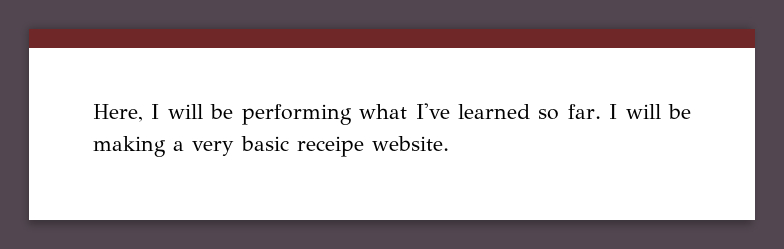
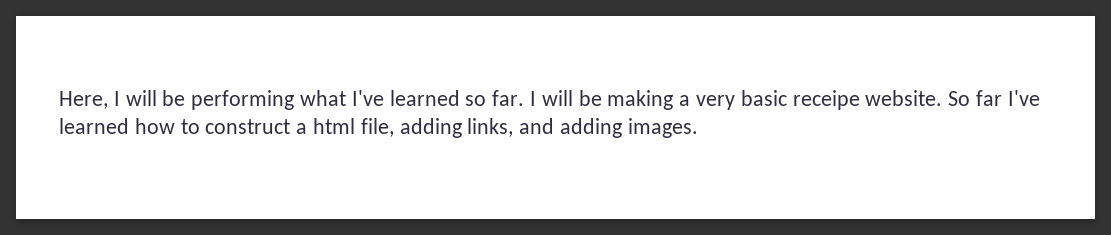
+ So far I've learned how to construct a html file, adding links, and adding images.

